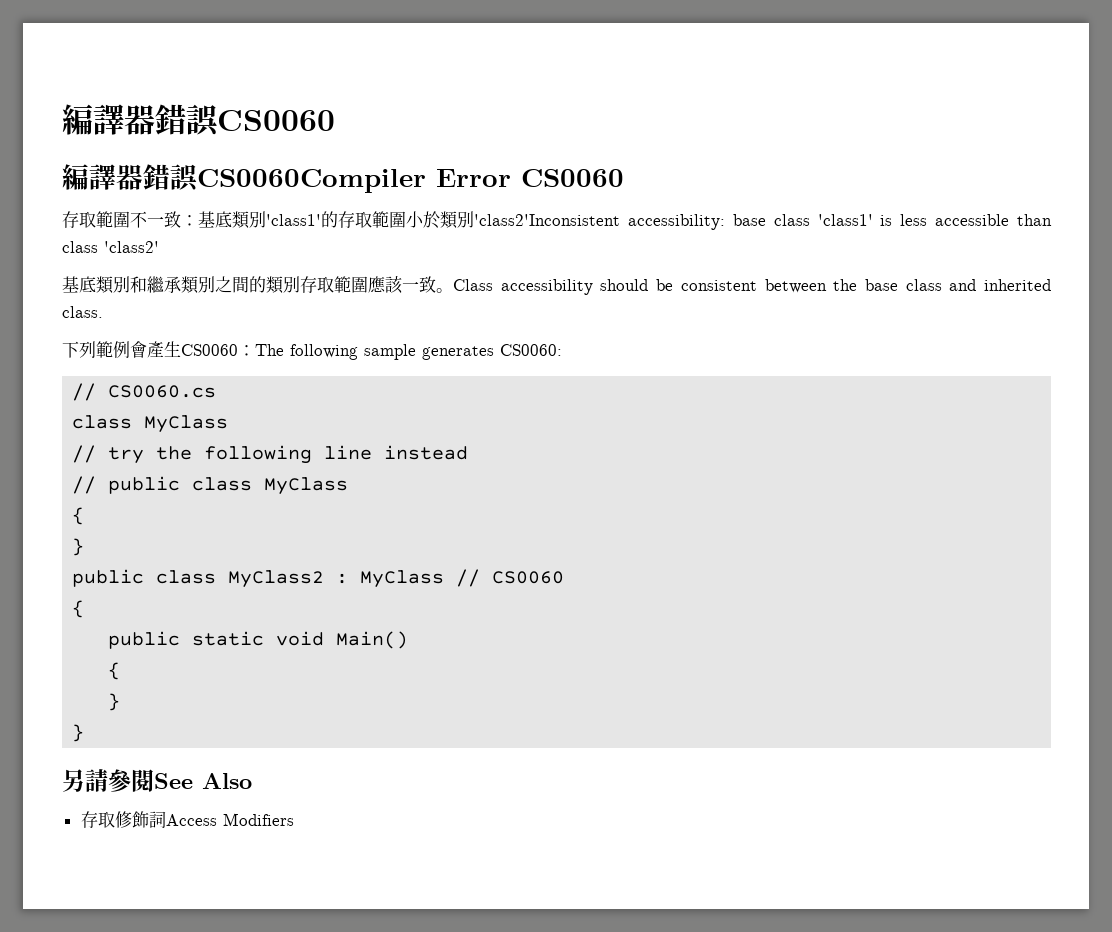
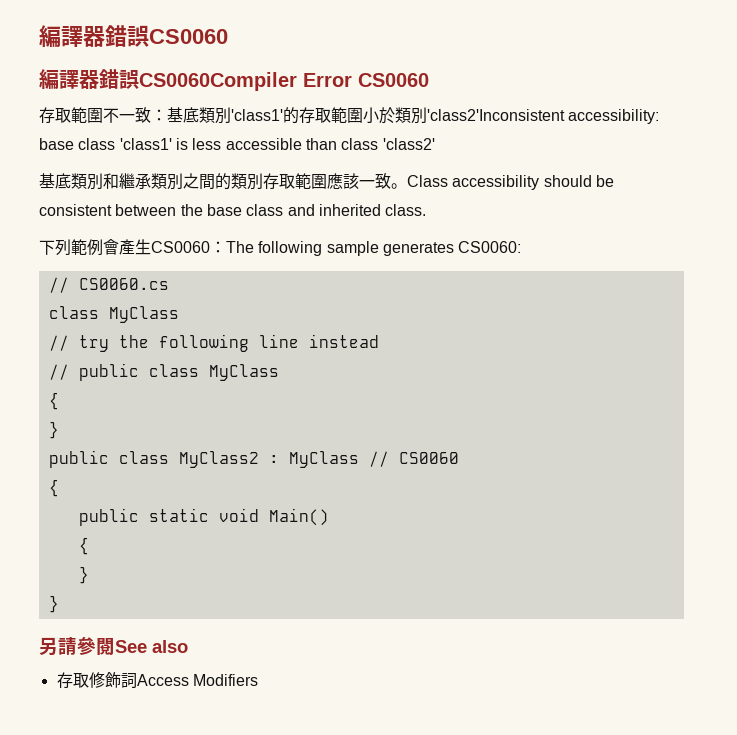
- 另請參閱See Also
+ 另請參閱See also

